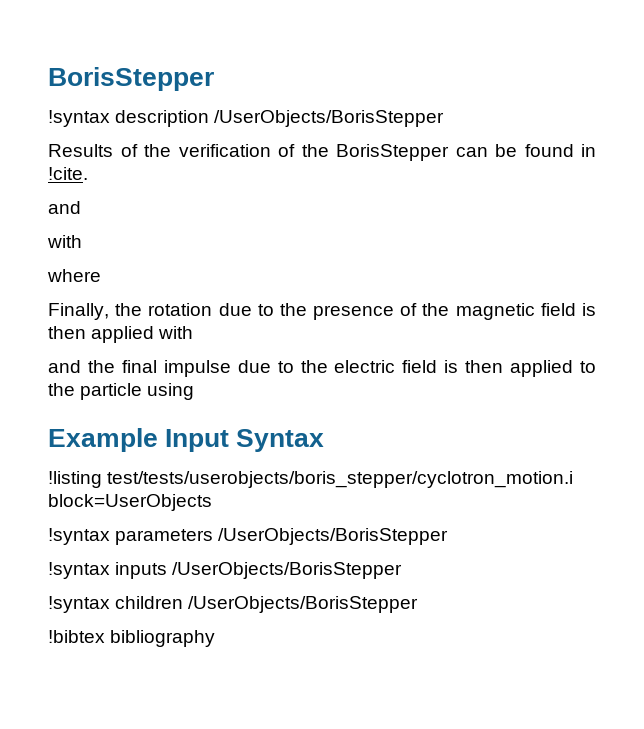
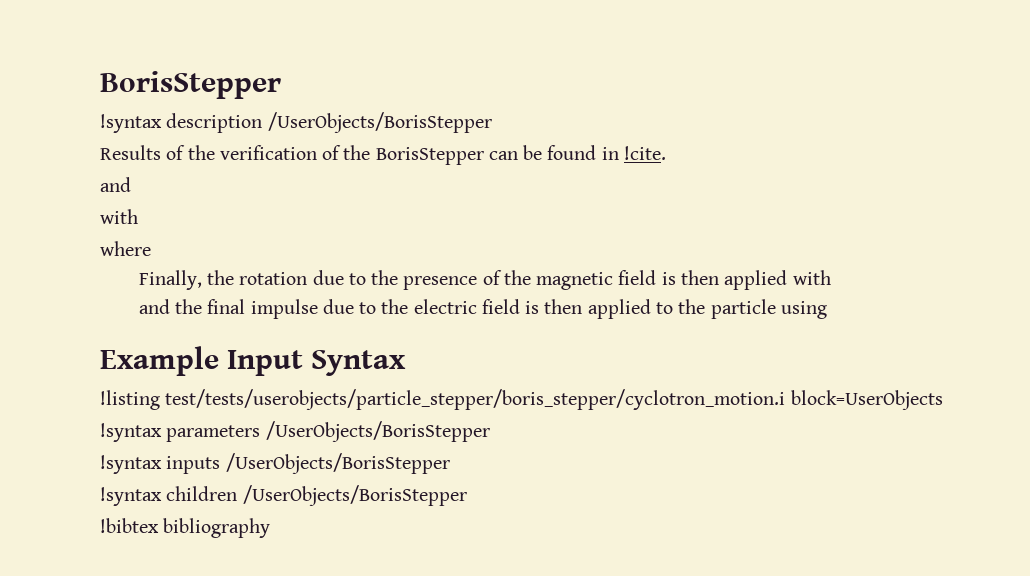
- !listing test/tests/userobjects/boris_stepper/cyclotron_motion.i block=UserObjects
+ !listing test/tests/userobjects/particle_stepper/boris_stepper/cyclotron_motion.i block=UserObjects

